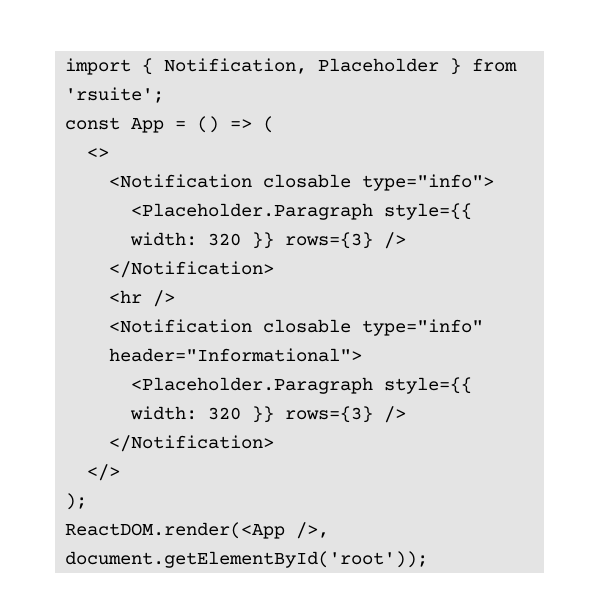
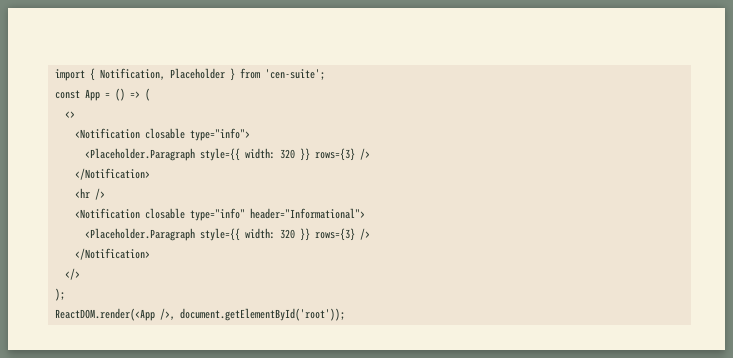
- import { Notification, Placeholder } from 'rsuite';
+ import { Notification, Placeholder } from 'cen-suite';

